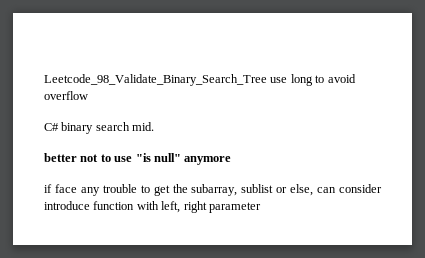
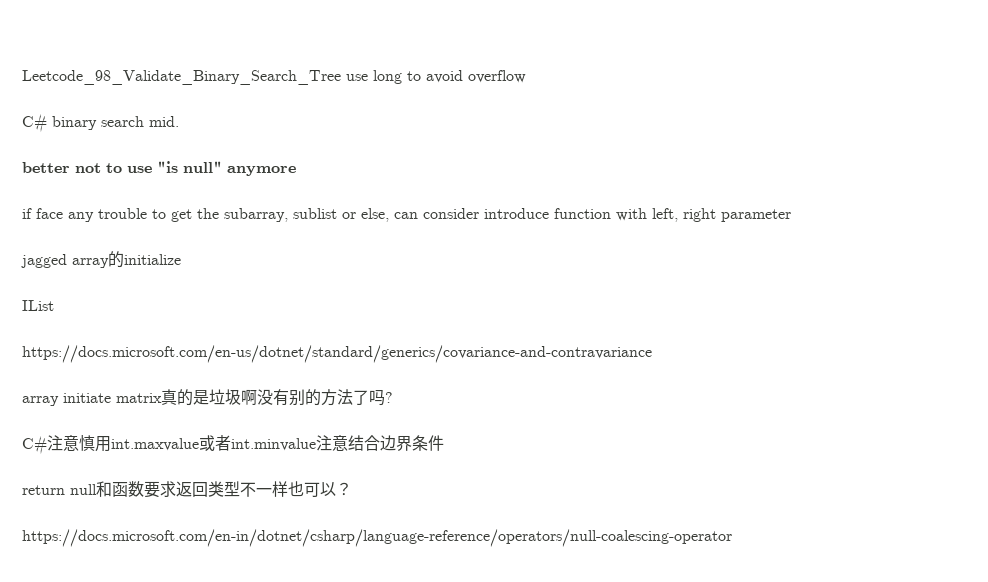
+ jagged array的initialize
+ IList
+ https://docs.microsoft.com/en-us/dotnet/standard/generics/covariance-and-contravariance
+ array initiate matrix真的是垃圾啊没有别的方法了吗?
+ C#注意慎用int.maxvalue或者int.minvalue注意结合边界条件
+ return null和函数要求返回类型不一样也可以？
+ https://docs.microsoft.com/en-in/dotnet/csharp/language-reference/operators/null-coalescing-operator

